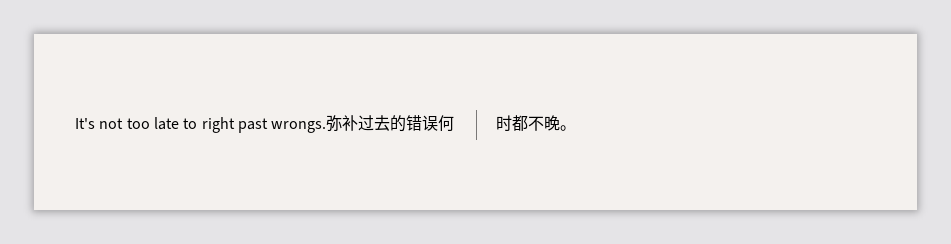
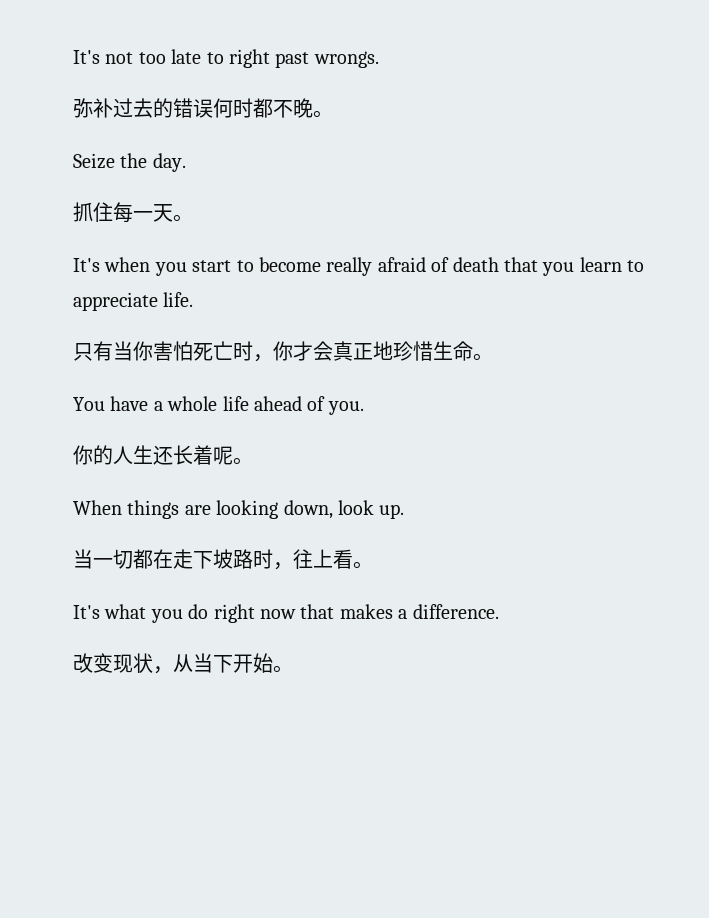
- It's not too late to right past wrongs.弥补过去的错误何时都不晚。
+ It's not too late to right past wrongs.
+ 弥补过去的错误何时都不晚。
+ Seize the day.
+ 抓住每一天。
+ It's when you start to become really afraid of death that you learn to appreciate life.
+ 只有当你害怕死亡时，你才会真正地珍惜生命。
+ You have a whole life ahead of you.
+ 你的人生还长着呢。
+ When things are looking down, look up.
+ 当一切都在走下坡路时，往上看。
+ It's what you do right now that makes a difference.
+ 改变现状，从当下开始。

